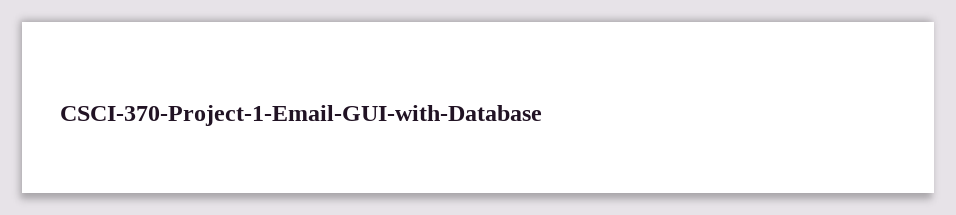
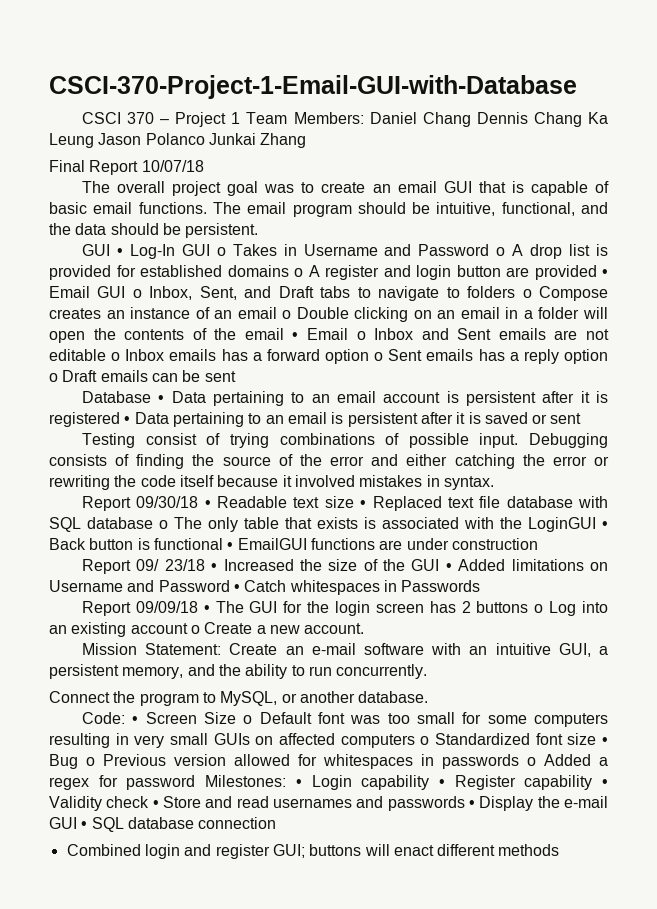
+ CSCI 370 – Project 1 Team Members: Daniel Chang Dennis Chang Ka Leung Jason Polanco Junkai Zhang
+ Final Report 10/07/18
+ The overall project goal was to create an email GUI that is capable of basic email functions. The email program should be intuitive, functional, and the data should be persistent.
+ GUI • Log-In GUI o Takes in Username and Password o A drop list is provided for established domains o A register and login button are provided • Email GUI o Inbox, Sent, and Draft tabs to navigate to folders o Compose creates an instance of an email o Double clicking on an email in a folder will open the contents of the email • Email o Inbox and Sent emails are not editable o Inbox emails has a forward option o Sent emails has a reply option o Draft emails can be sent
+ Database • Data pertaining to an email account is persistent after it is registered • Data pertaining to an email is persistent after it is saved or sent
+ Testing consist of trying combinations of possible input. Debugging consists of finding the source of the error and either catching the error or rewriting the code itself because it involved mistakes in syntax.
+ Report 09/30/18 • Readable text size • Replaced text file database with SQL database o The only table that exists is associated with the LoginGUI • Back button is functional • EmailGUI functions are under construction
+ Report 09/ 23/18 • Increased the size of the GUI • Added limitations on Username and Password • Catch whitespaces in Passwords
+ Report 09/09/18 • The GUI for the login screen has 2 buttons o Log into an existing account o Create a new account.
+ Mission Statement: Create an e-mail software with an intuitive GUI, a persistent memory, and the ability to run concurrently.
+ Connect the program to MySQL, or another database.
+ Code: • Screen Size o Default font was too small for some computers resulting in very small GUIs on affected computers o Standardized font size • Bug o Previous version allowed for whitespaces in passwords o Added a regex for password Milestones: • Login capability • Register capability • Validity check • Store and read usernames and passwords • Display the e-mail GUI • SQL database connection
+ Combined login and register GUI; buttons will enact different methods

